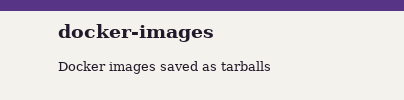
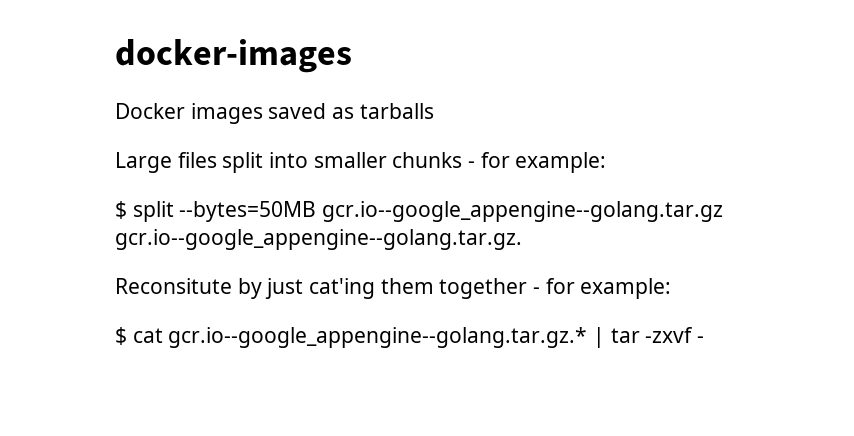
+ Large files split into smaller chunks - for example:
+ $ split --bytes=50MB gcr.io--google_appengine--golang.tar.gz gcr.io--google_appengine--golang.tar.gz.
+ Reconsitute by just cat'ing them together - for example:
+ $ cat gcr.io--google_appengine--golang.tar.gz.* | tar -zxvf -

